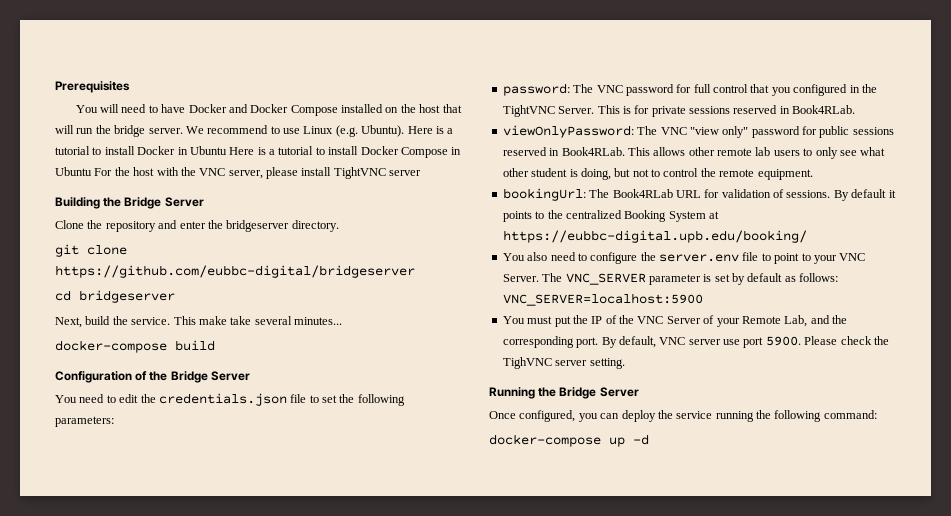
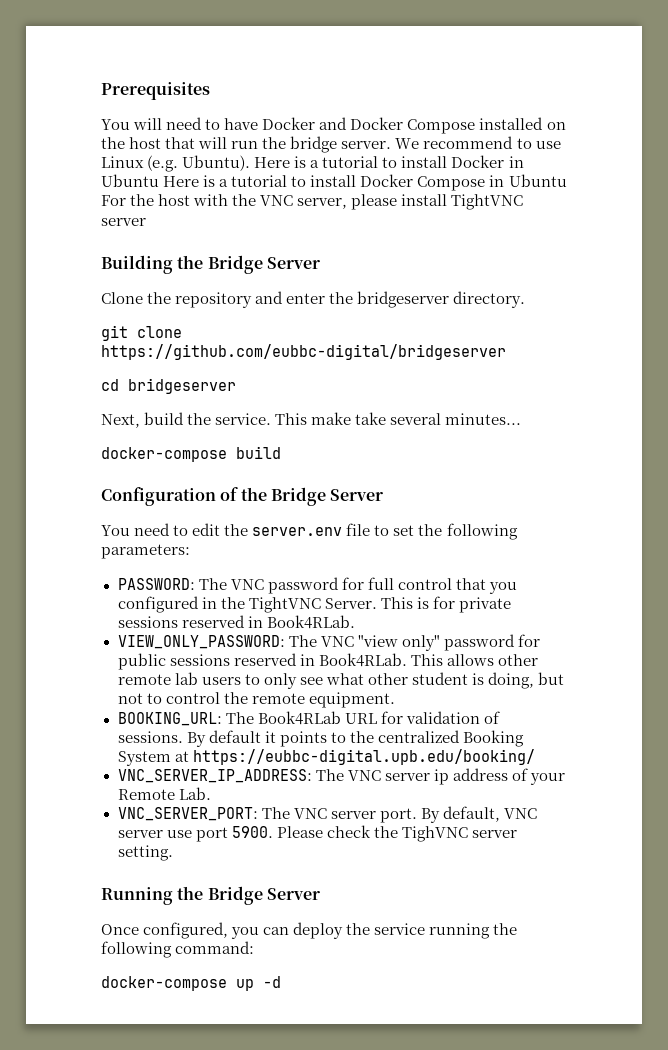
- You need to edit the credentials.json file to set the following parameters:
+ You need to edit the server.env file to set the following parameters:
- password: The VNC password for full control that you configured in the TightVNC Server.
+ PASSWORD: The VNC password for full control that you configured in the TightVNC Server.
- viewOnlyPassword: The VNC "view only" password for public sessions reserved in Book4RLab.
+ VIEW_ONLY_PASSWORD: The VNC "view only" password for public sessions reserved in Book4RLab.
- bookingUrl: The Book4RLab URL for validation of sessions.
+ BOOKING_URL: The Book4RLab URL for validation of sessions.
- You also need to configure the server.env file to point to your VNC Server. The VNC_SERVER parameter is set by default as follows: VNC_SERVER=localhost:5900
- You must put the IP of the VNC Server of your Remote Lab, and the corresponding port.
+ VNC_SERVER_IP_ADDRESS: The VNC server ip address of your Remote Lab.
+ VNC_SERVER_PORT: The VNC server port.

